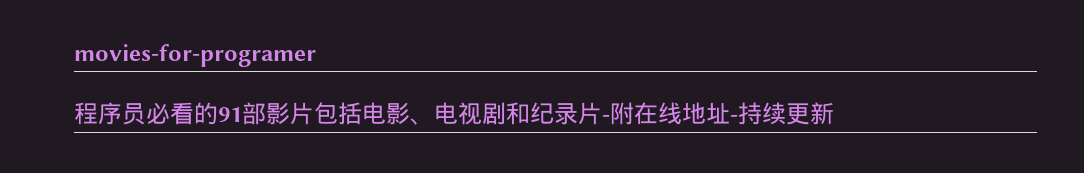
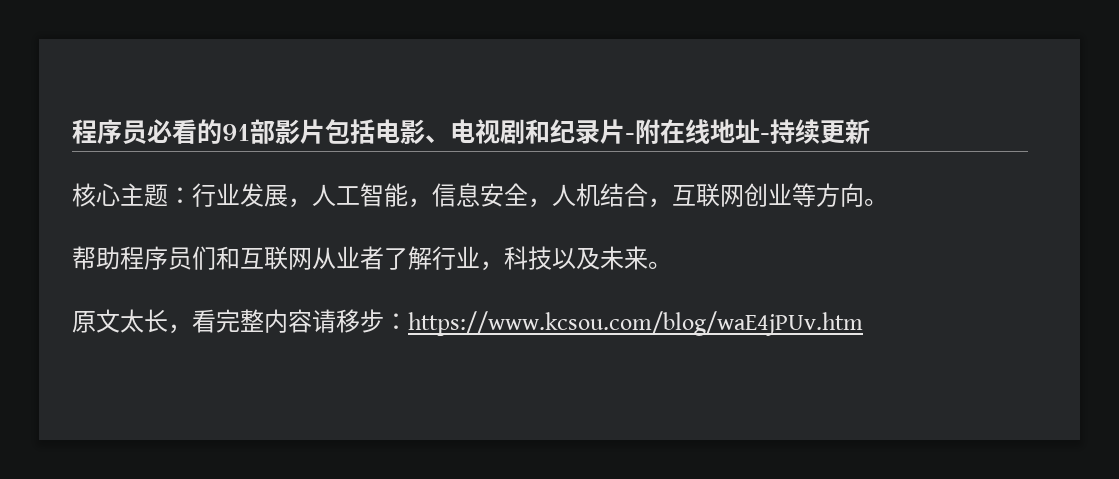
- movies-for-programer
+ 核心主题：行业发展，人工智能，信息安全，人机结合，互联网创业等方向。
+ 帮助程序员们和互联网从业者了解行业，科技以及未来。
+ 原文太长，看完整内容请移步：https://www.kcsou.com/blog/waE4jPUv.htm

